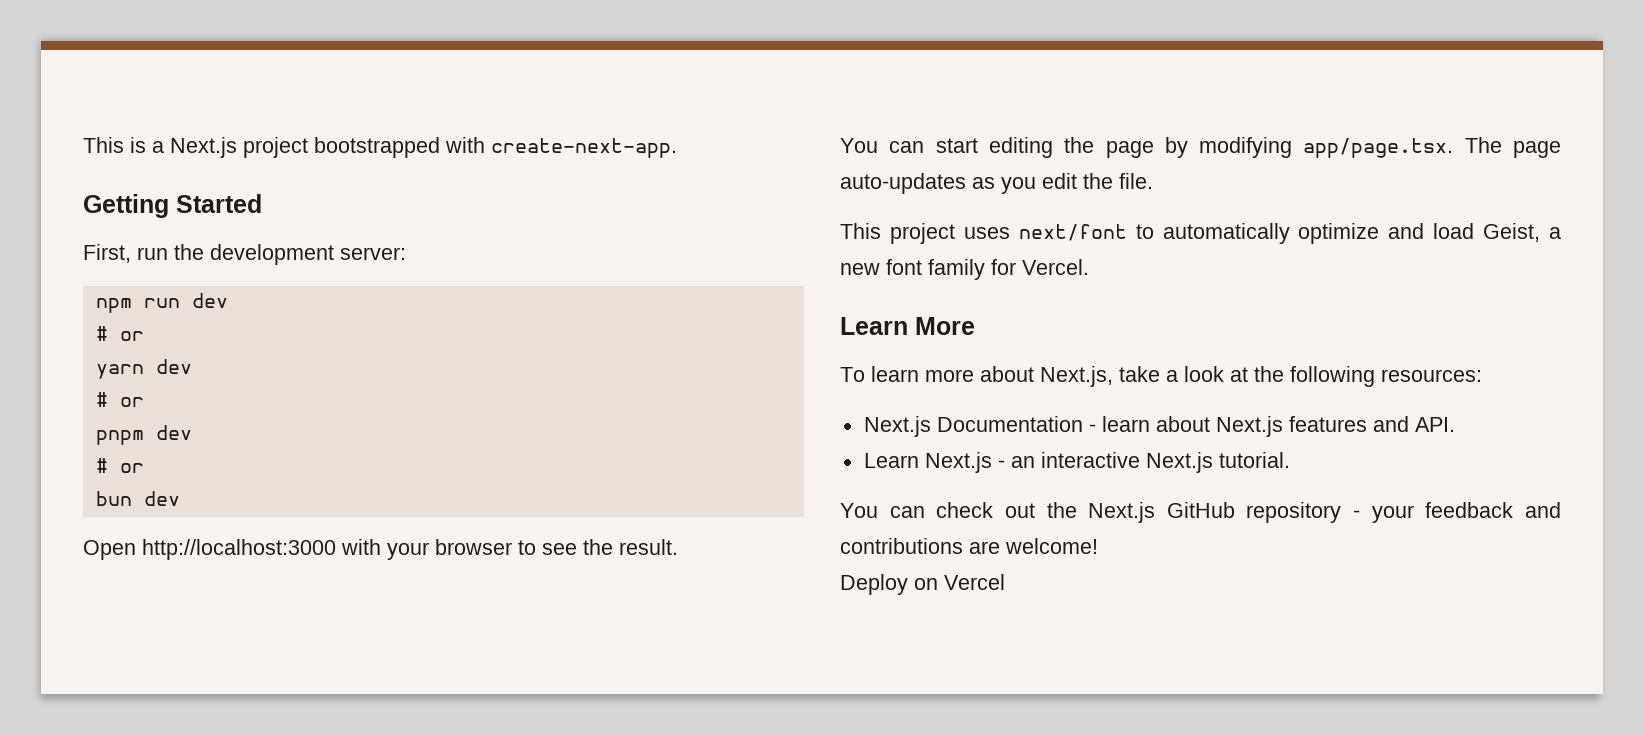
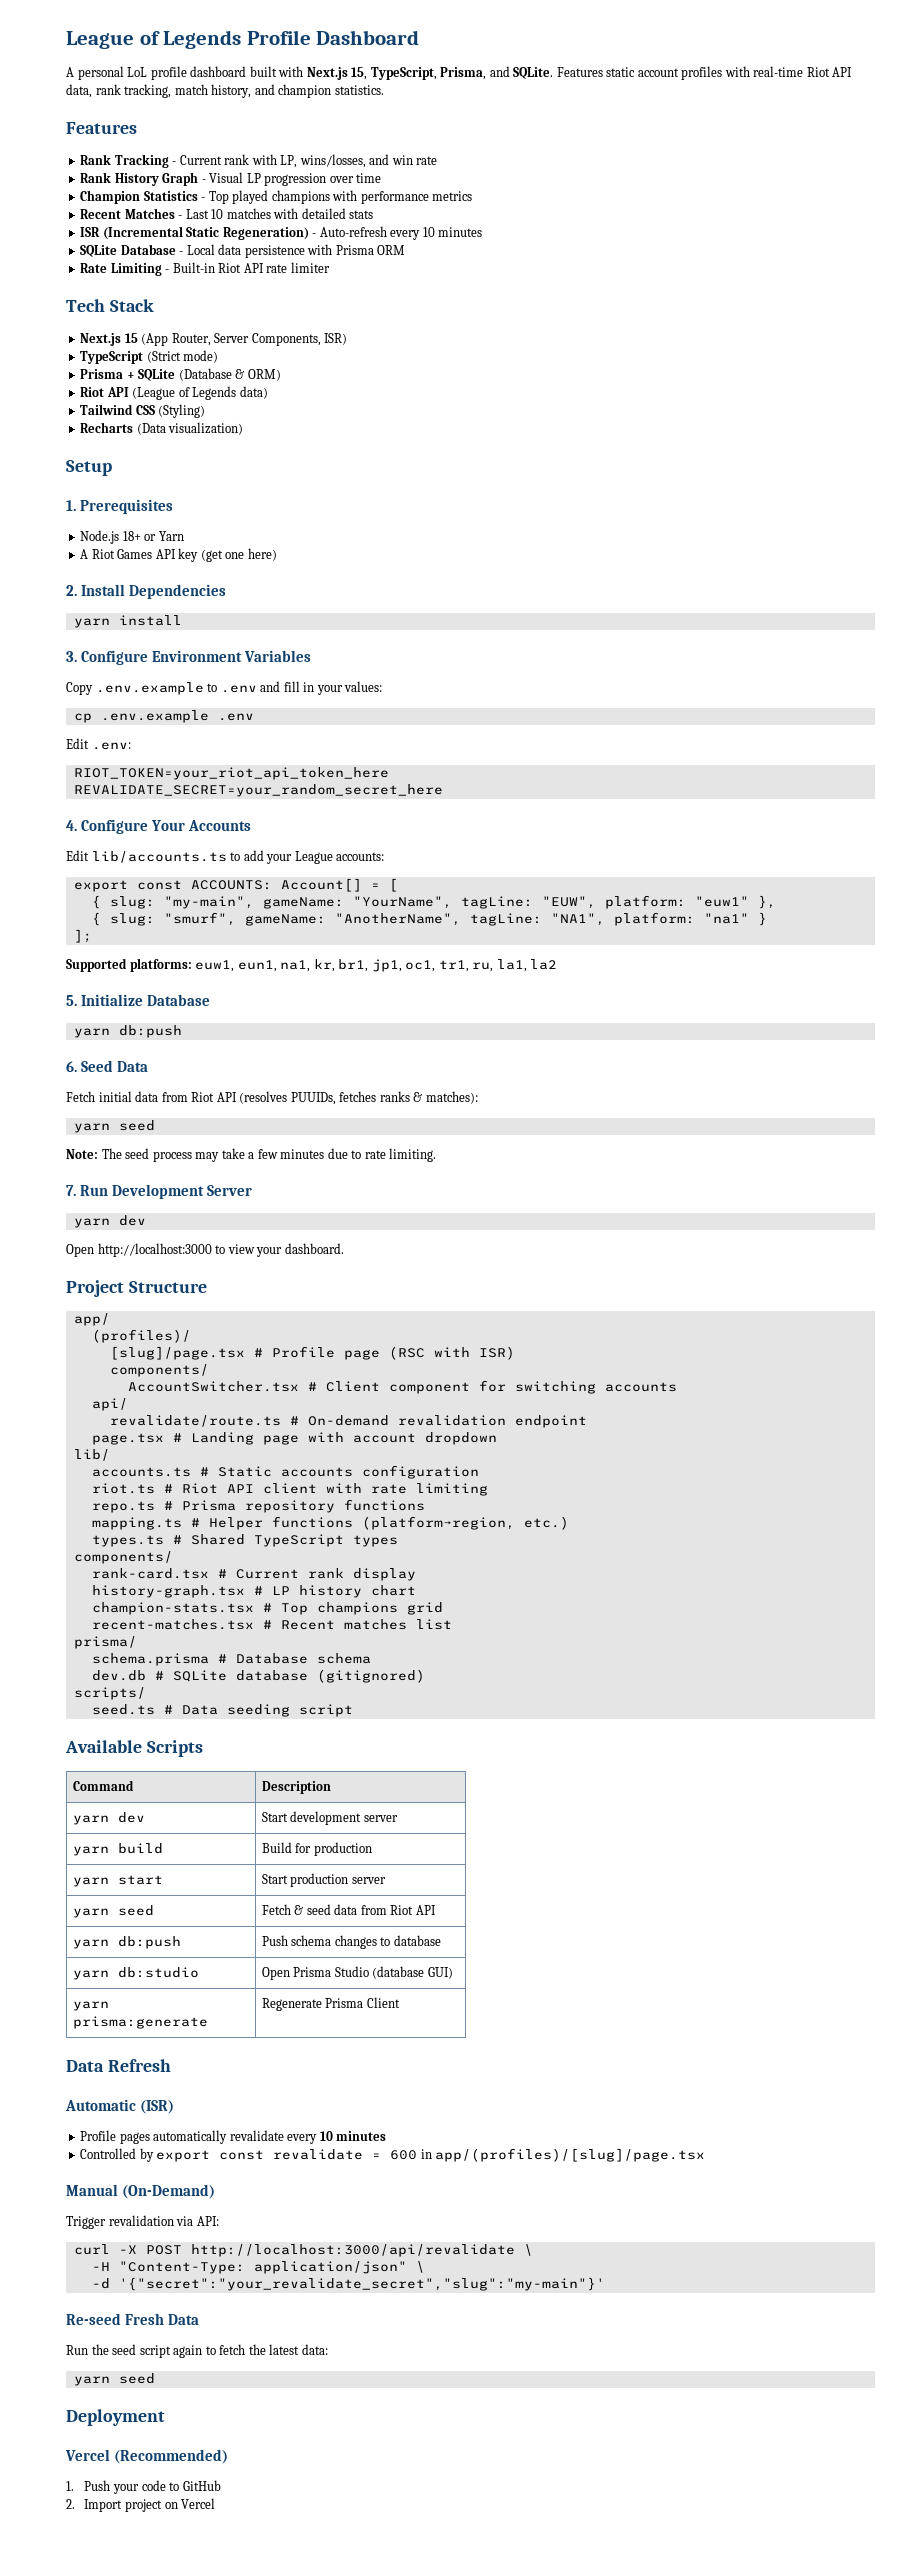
- This is a Next.js project bootstrapped with create-next-app.
- Getting Started
- First, run the development server:
- npm run dev
- # or
+ League of Legends Profile Dashboard
+ A personal LoL profile dashboard built with Next.js 15, TypeScript, Prisma, and SQLite. Features static account profiles with real-time Riot API data, rank tracking, match history, and champion statistics.
+ Features
+ Rank Tracking - Current rank with LP, wins/losses, and win rate
+ Rank History Graph - Visual LP progression over time
+ Champion Statistics - Top played champions with performance metrics
+ Recent Matches - Last 10 matches with detailed stats
+ ISR (Incremental Static Regeneration) - Auto-refresh every 10 minutes
+ SQLite Database - Local data persistence with Prisma ORM
+ Rate Limiting - Built-in Riot API rate limiter
+ Tech Stack
+ Next.js 15 (App Router, Server Components, ISR)
+ TypeScript (Strict mode)
+ Prisma + SQLite (Database & ORM)
+ Riot API (League of Legends data)
+ Tailwind CSS (Styling)
+ Recharts (Data visualization)
+ Setup
+ 1. Prerequisites
+ Node.js 18+ or Yarn
+ A Riot Games API key (get one here)
+ 2. Install Dependencies
+ yarn install
+ 3. Configure Environment Variables
+ Copy .env.example to .env and fill in your values:
+ cp .env.example .env
+ Edit .env:
+ RIOT_TOKEN=your_riot_api_token_here
+ REVALIDATE_SECRET=your_random_secret_here
+ 4. Configure Your Accounts
+ Edit lib/accounts.ts to add your League accounts:
+ export const ACCOUNTS: Account[] = [
+ { slug: "my-main", gameName: "YourName", tagLine: "EUW", platform: "euw1" },
+ { slug: "smurf", gameName: "AnotherName", tagLine: "NA1", platform: "na1" }
+ ];
+ Supported platforms: euw1, eun1, na1, kr, br1, jp1, oc1, tr1, ru, la1, la2
+ 5. Initialize Database
+ yarn db:push
+ 6. Seed Data
+ Fetch initial data from Riot API (resolves PUUIDs, fetches ranks & matches):
+ yarn seed
+ Note: The seed process may take a few minutes due to rate limiting.
+ 7. Run Development Server
  yarn dev
- # or
- pnpm dev
- # or
- bun dev
- Open http://localhost:3000 with your browser to see the result.
- You can start editing the page by modifying app/page.tsx. The page auto-updates as you edit the file.
- This project uses next/font to automatically optimize and load Geist, a new font family for Vercel.
- Learn More
- To learn more about Next.js, take a look at the following resources:
- Next.js Documentation - learn about Next.js features and API.
- Learn Next.js - an interactive Next.js tutorial.
- You can check out the Next.js GitHub repository - your feedback and contributions are welcome!
- Deploy on Vercel
+ Open http://localhost:3000 to view your dashboard.
+ Project Structure
+ app/
+ (profiles)/
+ [slug]/page.tsx # Profile page (RSC with ISR)
+ components/
+ AccountSwitcher.tsx # Client component for switching accounts
+ api/
+ revalidate/route.ts # On-demand revalidation endpoint
+ page.tsx # Landing page with account dropdown
+ lib/
+ accounts.ts # Static accounts configuration
+ riot.ts # Riot API client with rate limiting
+ repo.ts # Prisma repository functions
+ mapping.ts # Helper functions (platform→region, etc.)
+ types.ts # Shared TypeScript types
+ components/
+ rank-card.tsx # Current rank display
+ history-graph.tsx # LP history chart
+ champion-stats.tsx # Top champions grid
+ recent-matches.tsx # Recent matches list
+ prisma/
+ schema.prisma # Database schema
+ dev.db # SQLite database (gitignored)
+ scripts/
+ seed.ts # Data seeding script
+ Available Scripts
+ Command | Description
+ yarn dev | Start development server
+ yarn build | Build for production
+ yarn start | Start production server
+ yarn seed | Fetch & seed data from Riot API
+ yarn db:push | Push schema changes to database
+ yarn db:studio | Open Prisma Studio (database GUI)
+ yarn prisma:generate | Regenerate Prisma Client
+ Data Refresh
+ Automatic (ISR)
+ Profile pages automatically revalidate every 10 minutes
+ Controlled by export const revalidate = 600 in app/(profiles)/[slug]/page.tsx
+ Manual (On-Demand)
+ Trigger revalidation via API:
+ curl -X POST http://localhost:3000/api/revalidate \
+ -H "Content-Type: application/json" \
+ -d '{"secret":"your_revalidate_secret","slug":"my-main"}'
+ Re-seed Fresh Data
+ Run the seed script again to fetch the latest data:
+ yarn seed
+ Deployment
+ Vercel (Recommended)
+ 1. Push your code to GitHub
+ 2. Import project on Vercel

